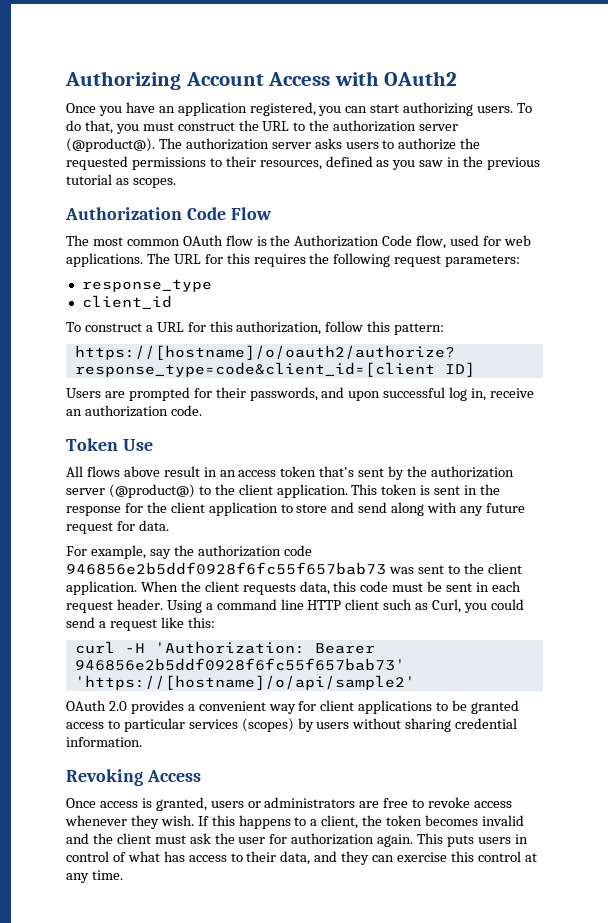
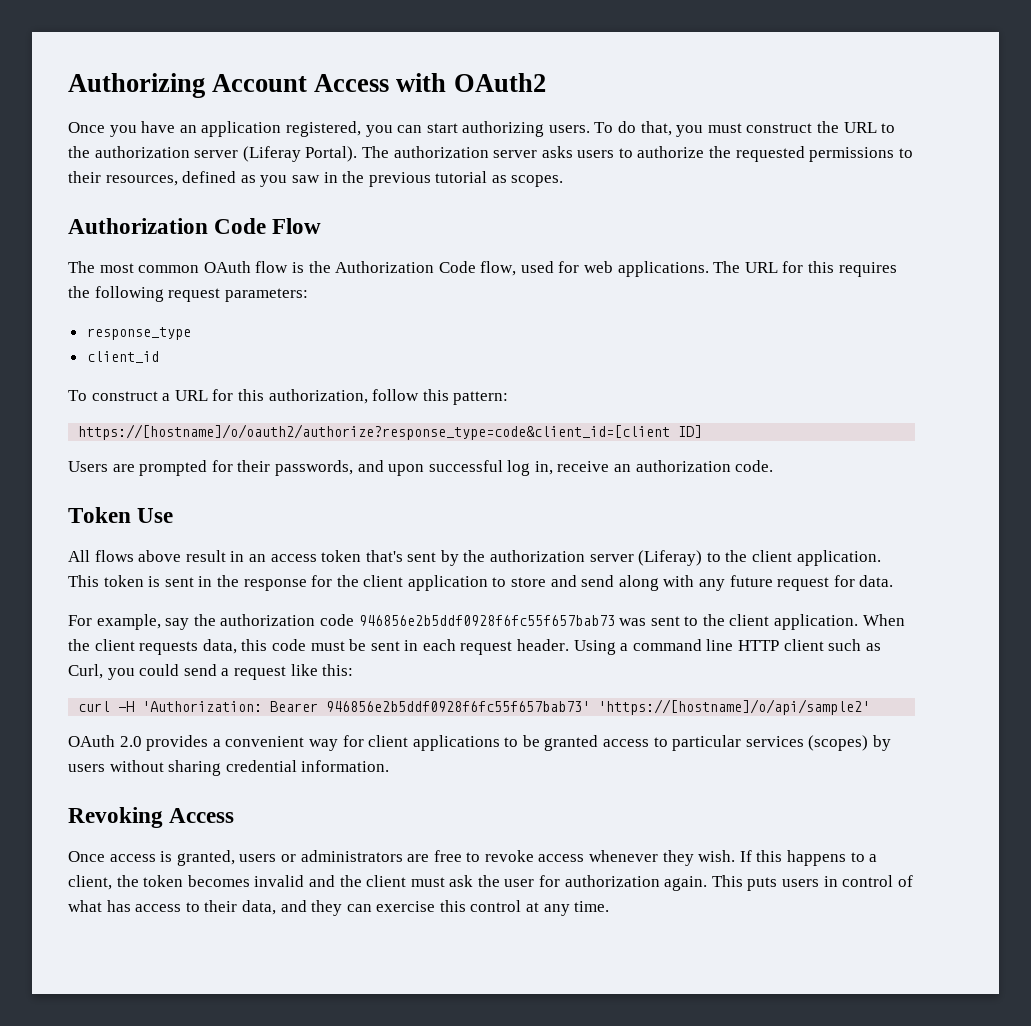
- To do that, you must construct the URL to the authorization server (@product@).
+ To do that, you must construct the URL to the authorization server (Liferay Portal).
- All flows above result in an access token that's sent by the authorization server (@product@) to the client application.
+ All flows above result in an access token that's sent by the authorization server (Liferay) to the client application.

